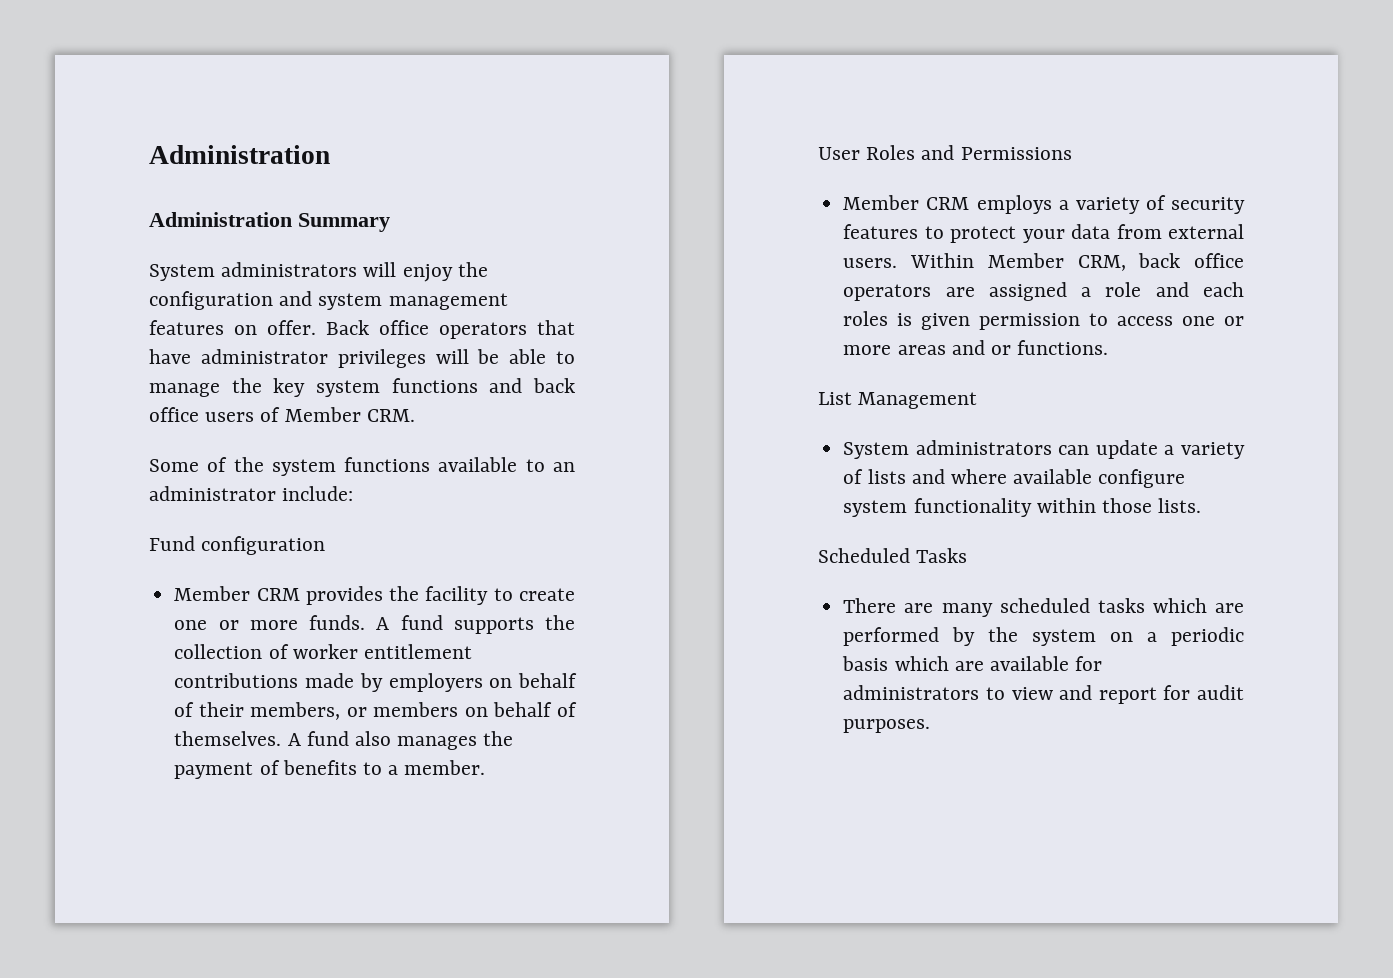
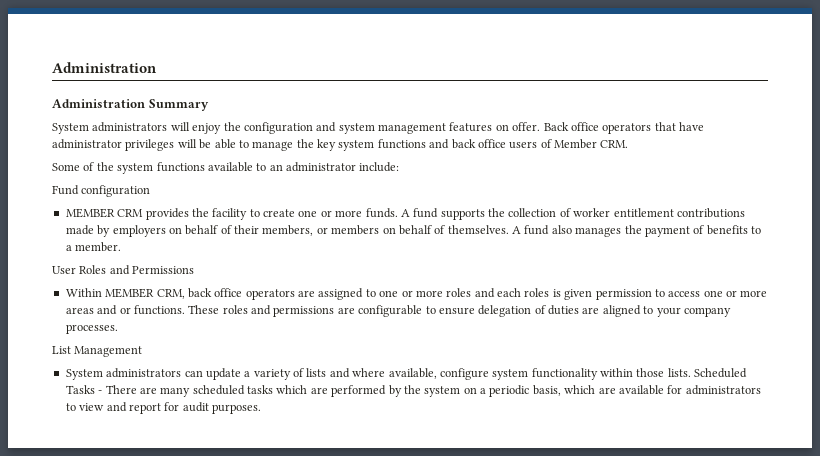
- Member CRM provides the facility to create one or more funds.
+ MEMBER CRM provides the facility to create one or more funds.
- Member CRM employs a variety of security features to protect your data from external users. Within Member CRM, back office operators are assigned a role and each roles is given permission to access one or more areas and or functions.
+ Within MEMBER CRM, back office operators are assigned to one or more roles and each roles is given permission to access one or more areas and or functions. These roles and permissions are configurable to ensure delegation of duties are aligned to your company processes.
- System administrators can update a variety of lists and where available configure system functionality within those lists.
- Scheduled Tasks
- There are many scheduled tasks which are performed by the system on a periodic basis which are available for administrators to view and report for audit purposes.
+ System administrators can update a variety of lists and where available, configure system functionality within those lists. Scheduled Tasks - There are many scheduled tasks which are performed by the system on a periodic basis, which are available for administrators to view and report for audit purposes.

